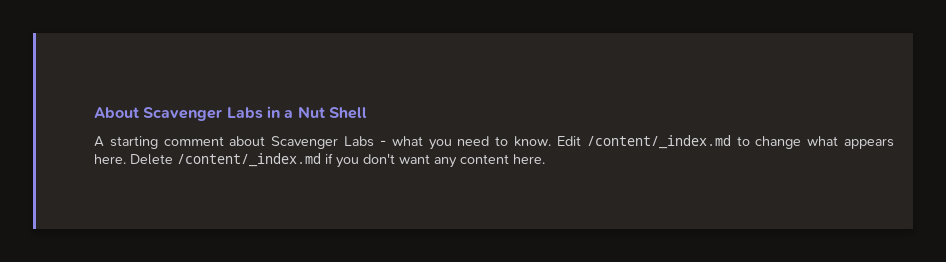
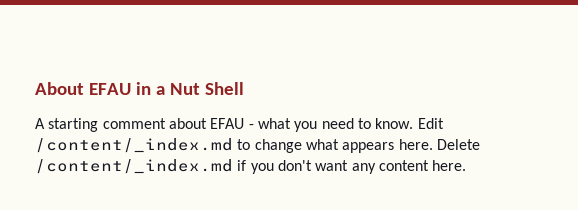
- About Scavenger Labs in a Nut Shell
+ About EFAU in a Nut Shell
- A starting comment about Scavenger Labs - what you need to know.
+ A starting comment about EFAU - what you need to know.

